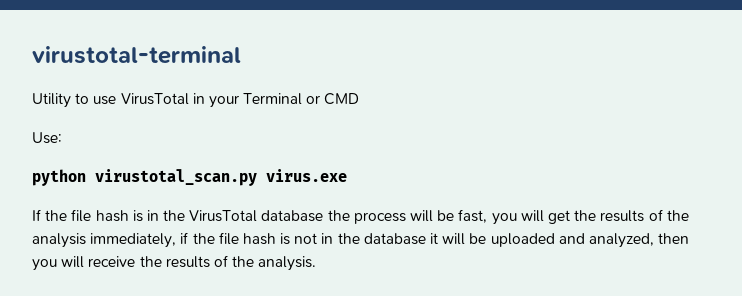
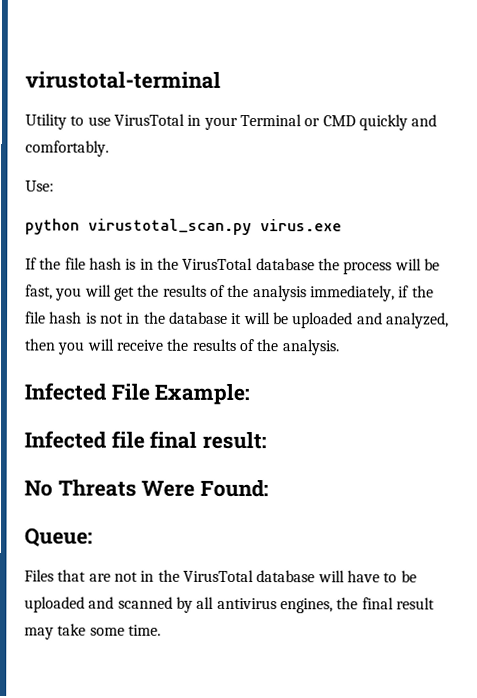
- Utility to use VirusTotal in your Terminal or CMD
+ Utility to use VirusTotal in your Terminal or CMD quickly and comfortably.
+ Infected File Example:
+ Infected file final result:
+ No Threats Were Found:
+ Queue:
+ Files that are not in the VirusTotal database will have to be uploaded and scanned by all antivirus engines, the final result may take some time.

